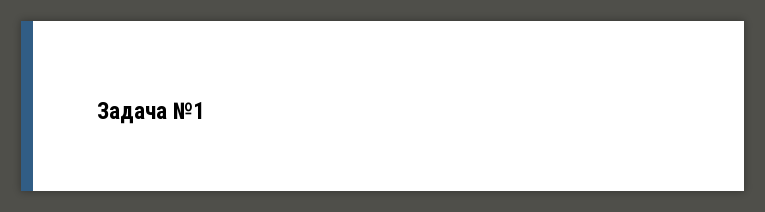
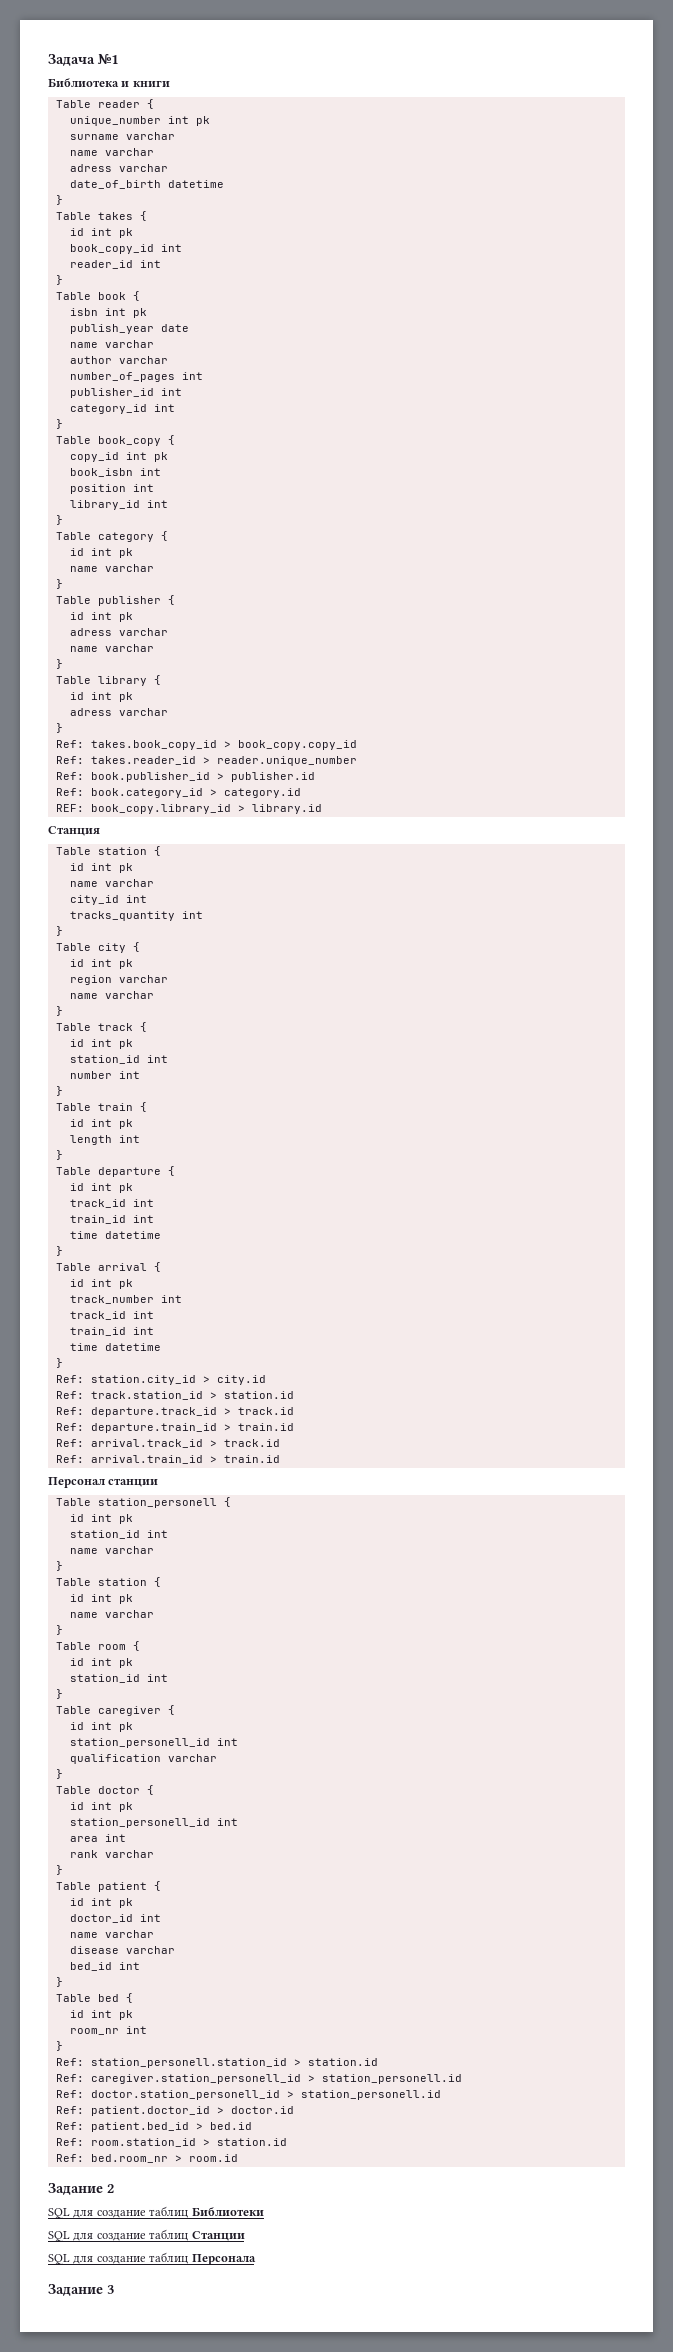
+ Библиотека и книги
+ Table reader {
+ unique_number int pk
+ surname varchar
+ name varchar
+ adress varchar
+ date_of_birth datetime
+ }
+ Table takes {
+ id int pk
+ book_copy_id int
+ reader_id int
+ }
+ Table book {
+ isbn int pk
+ publish_year date
+ name varchar
+ author varchar
+ number_of_pages int
+ publisher_id int
+ category_id int
+ }
+ Table book_copy {
+ copy_id int pk
+ book_isbn int
+ position int
+ library_id int
+ }
+ Table category {
+ id int pk
+ name varchar
+ }
+ Table publisher {
+ id int pk
+ adress varchar
+ name varchar
+ }
+ Table library {
+ id int pk
+ adress varchar
+ }
+ Ref: takes.book_copy_id > book_copy.copy_id
+ Ref: takes.reader_id > reader.unique_number
+ Ref: book.publisher_id > publisher.id
+ Ref: book.category_id > category.id
+ REF: book_copy.library_id > library.id
+ Станция
+ Table station {
+ id int pk
+ name varchar
+ city_id int
+ tracks_quantity int
+ }
+ Table city {
+ id int pk
+ region varchar
+ name varchar
+ }
+ Table track {
+ id int pk
+ station_id int
+ number int
+ }
+ Table train {
+ id int pk
+ length int
+ }
+ Table departure {
+ id int pk
+ track_id int
+ train_id int
+ time datetime
+ }
+ Table arrival {
+ id int pk
+ track_number int
+ track_id int
+ train_id int
+ time datetime
+ }
+ Ref: station.city_id > city.id
+ Ref: track.station_id > station.id
+ Ref: departure.track_id > track.id
+ Ref: departure.train_id > train.id
+ Ref: arrival.track_id > track.id
+ Ref: arrival.train_id > train.id
+ Персонал станции
+ Table station_personell {
+ id int pk
+ station_id int
+ name varchar
+ }
+ Table station {
+ id int pk
+ name varchar
+ }
+ Table room {
+ id int pk
+ station_id int
+ }
+ Table caregiver {
+ id int pk
+ station_personell_id int
+ qualification varchar
+ }
+ Table doctor {
+ id int pk
+ station_personell_id int
+ area int
+ rank varchar
+ }
+ Table patient {
+ id int pk
+ doctor_id int
+ name varchar
+ disease varchar
+ bed_id int
+ }
+ Table bed {
+ id int pk
+ room_nr int
+ }
+ Ref: station_personell.station_id > station.id
+ Ref: caregiver.station_personell_id > station_personell.id
+ Ref: doctor.station_personell_id > station_personell.id
+ Ref: patient.doctor_id > doctor.id
+ Ref: patient.bed_id > bed.id
+ Ref: room.station_id > station.id
+ Ref: bed.room_nr > room.id
+ Задание 2
+ SQL для создание таблиц Библиотеки
+ SQL для создание таблиц Станции
+ SQL для создание таблиц Персонала
+ Задание 3

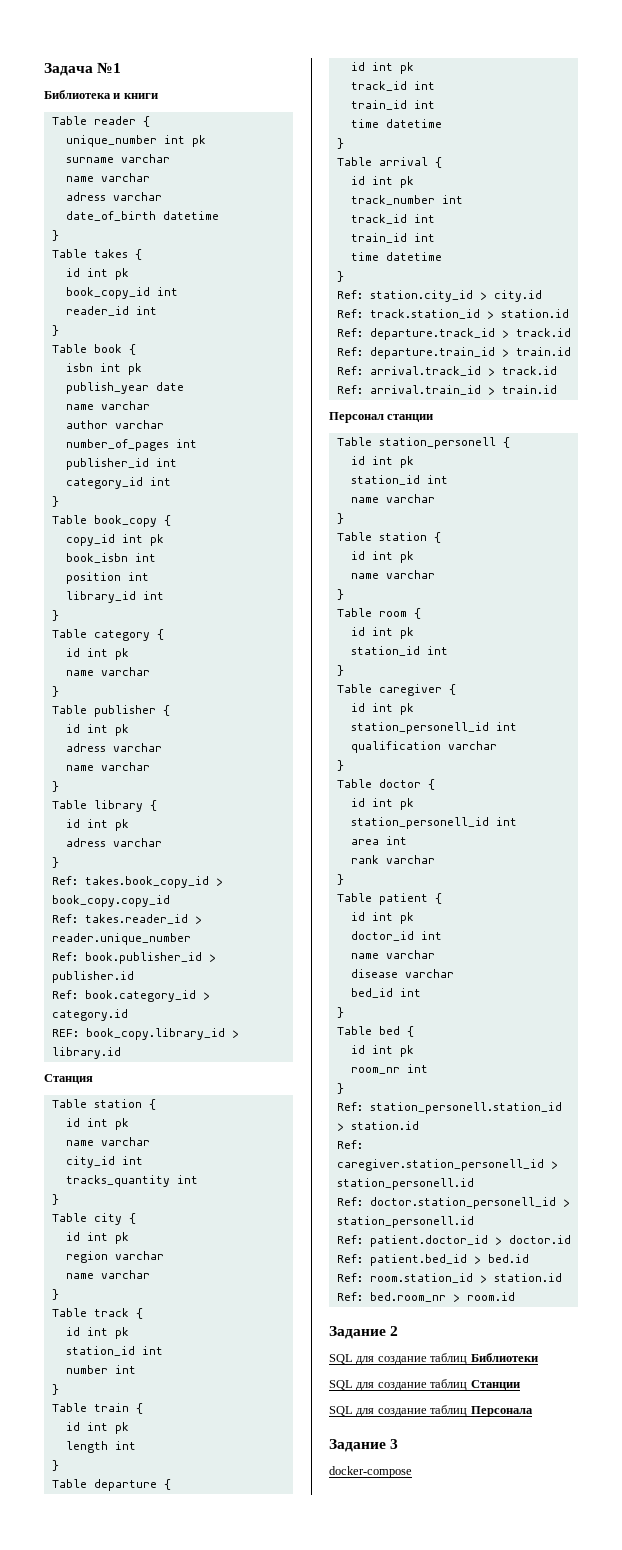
+ docker-compose

